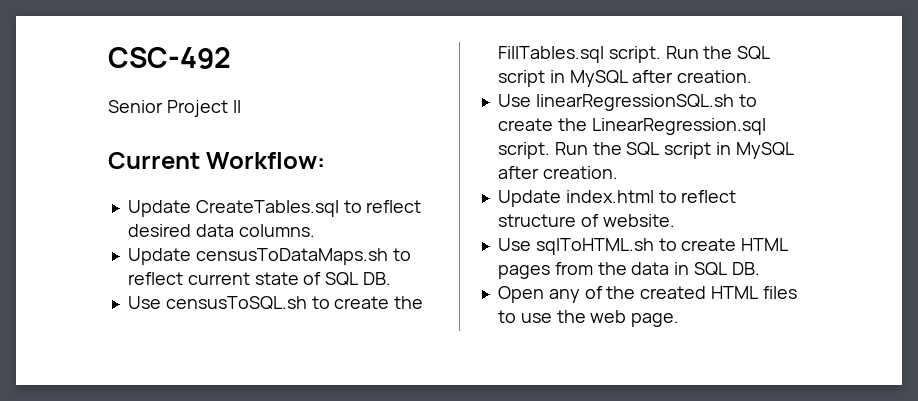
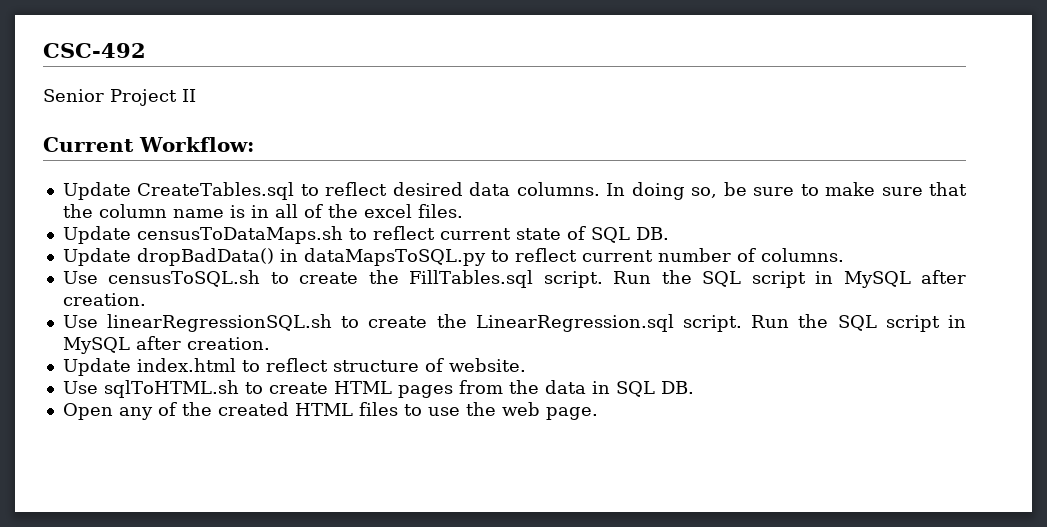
+ In doing so, be sure to make sure that the column name is in all of the excel files.
+ Update dropBadData() in dataMapsToSQL.py to reflect current number of columns.

